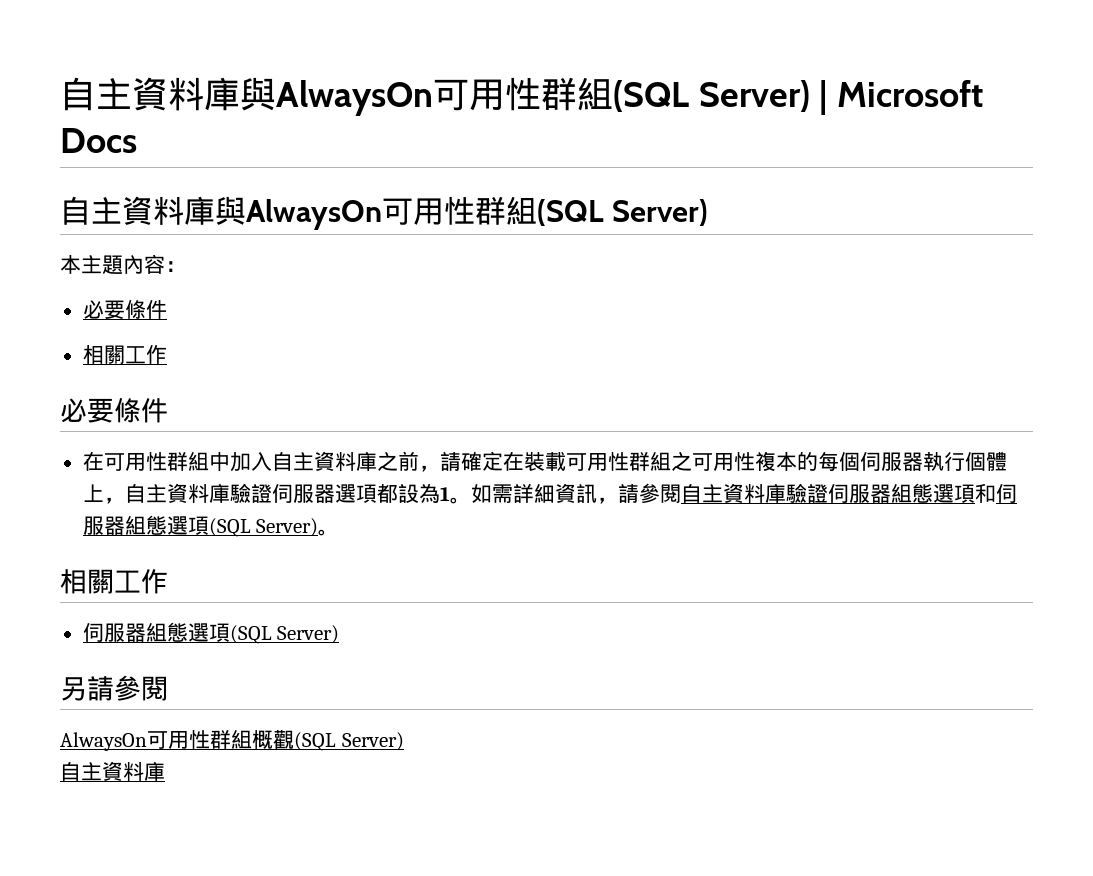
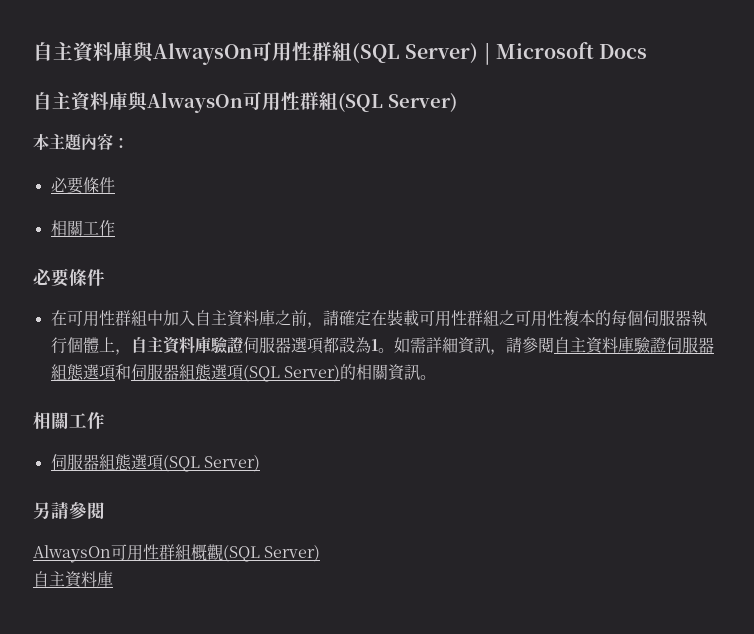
- 如需詳細資訊，請參閱自主資料庫驗證伺服器組態選項和伺服器組態選項(SQL Server)。
+ 如需詳細資訊，請參閱自主資料庫驗證伺服器組態選項和伺服器組態選項(SQL Server)的相關資訊。

